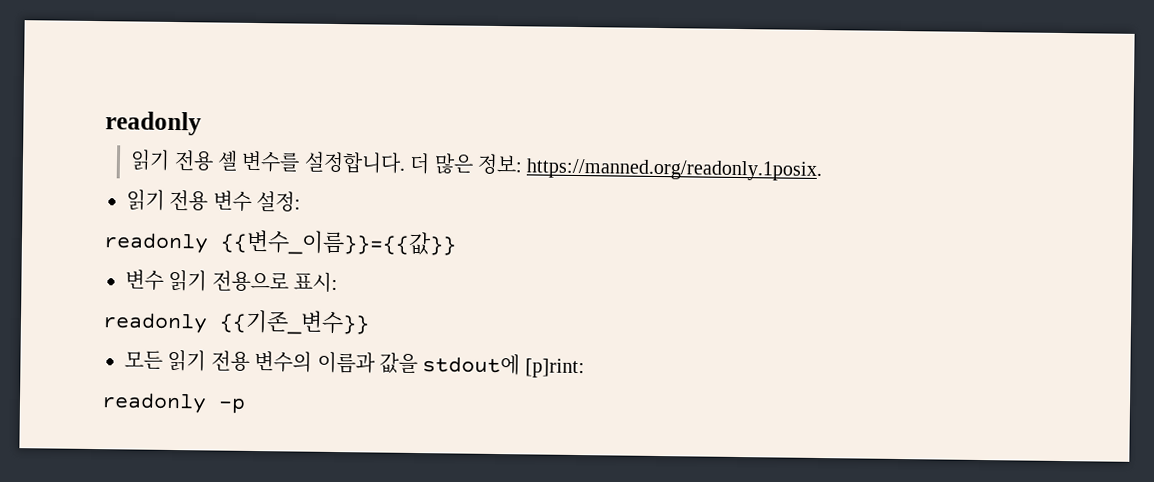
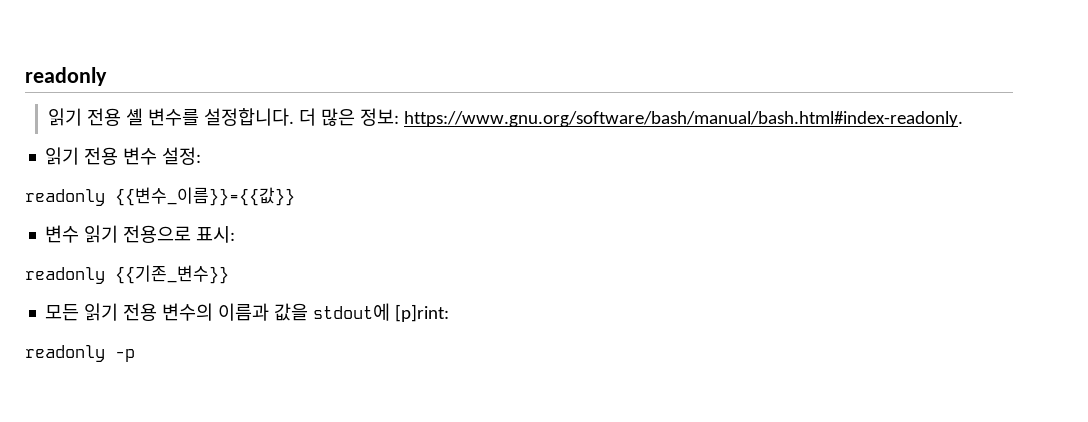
- 더 많은 정보: https://manned.org/readonly.1posix.
+ 더 많은 정보: https://www.gnu.org/software/bash/manual/bash.html#index-readonly.

